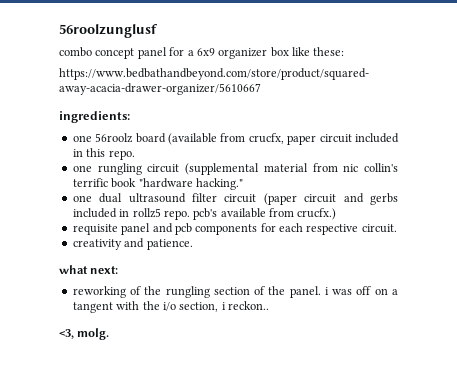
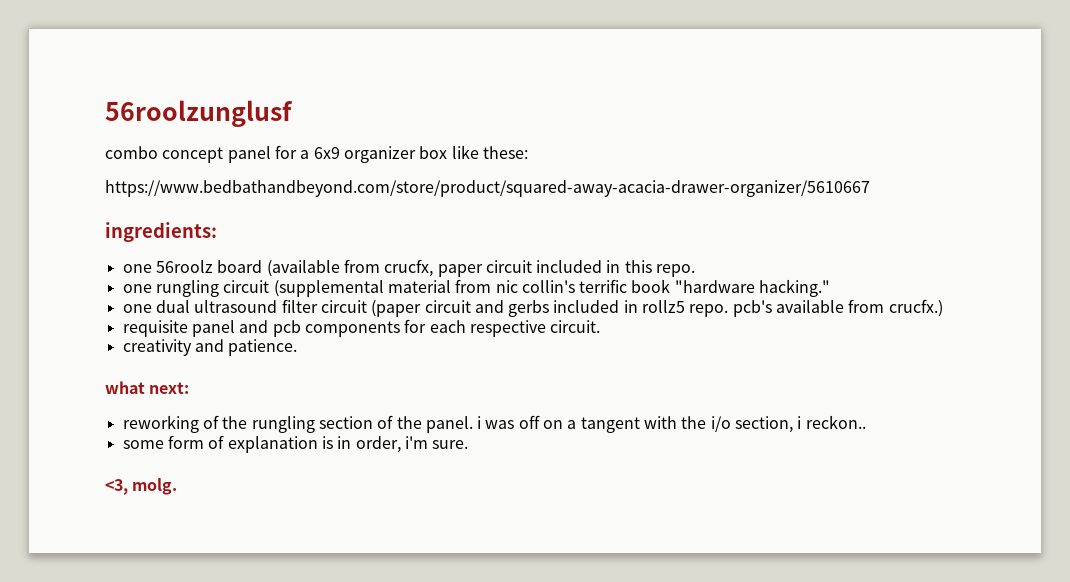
+ some form of explanation is in order, i'm sure.

